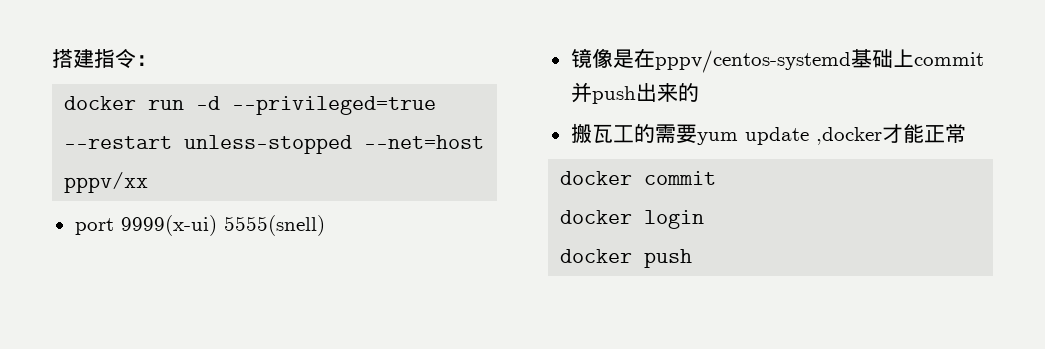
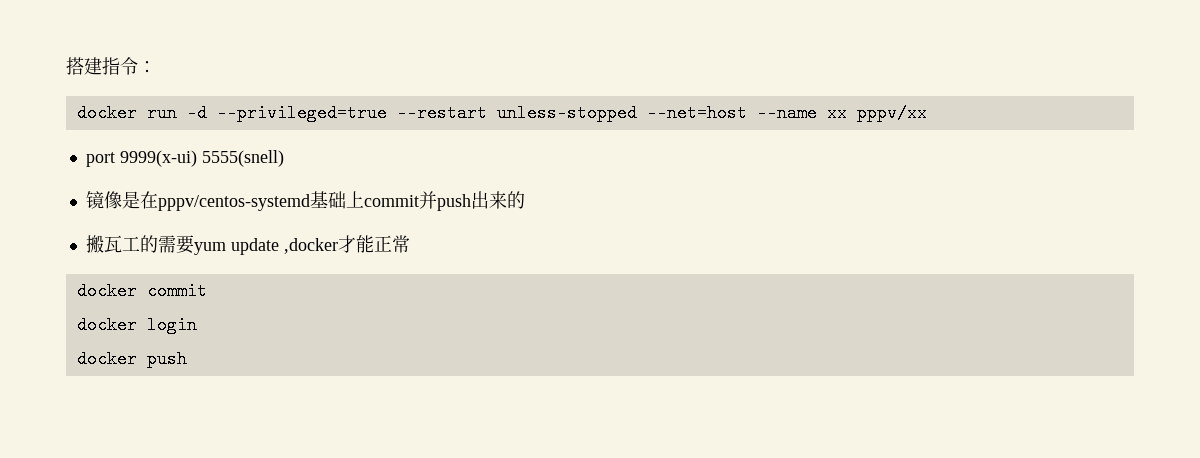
- docker run -d --privileged=true --restart unless-stopped --net=host pppv/xx
+ docker run -d --privileged=true --restart unless-stopped --net=host --name xx pppv/xx

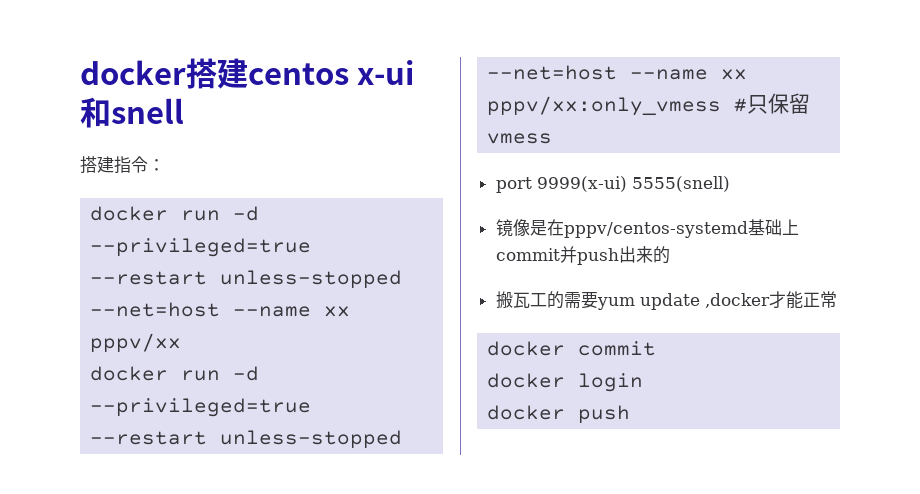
+ docker搭建centos x-ui和snell
+ docker run -d --privileged=true --restart unless-stopped --net=host --name xx pppv/xx:only_vmess #只保留vmess

